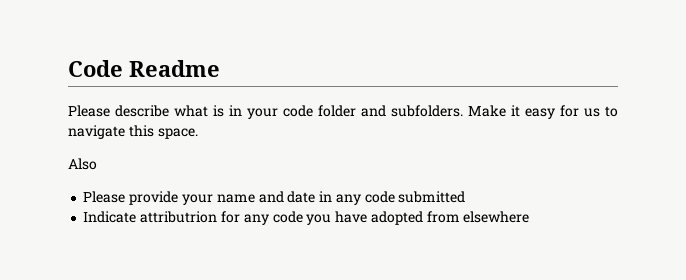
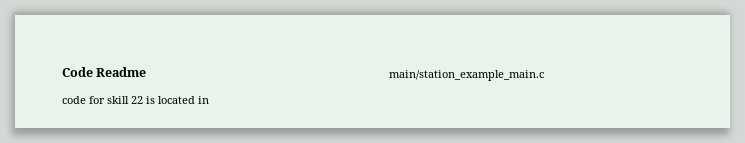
- Please describe what is in your code folder and subfolders. Make it easy for us to navigate this space.
- Also
- Please provide your name and date in any code submitted
- Indicate attributrion for any code you have adopted from elsewhere
+ code for skill 22 is located in main/station_example_main.c

